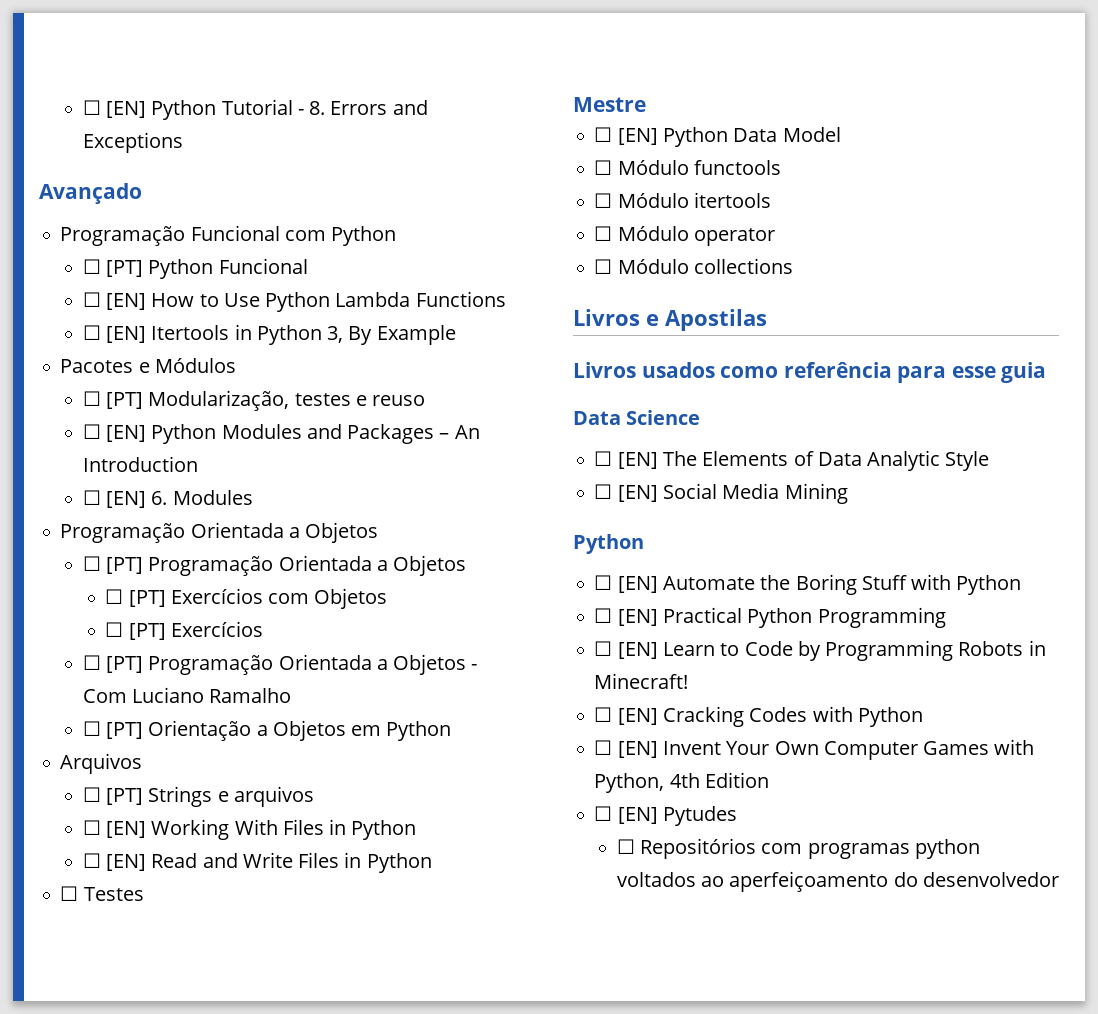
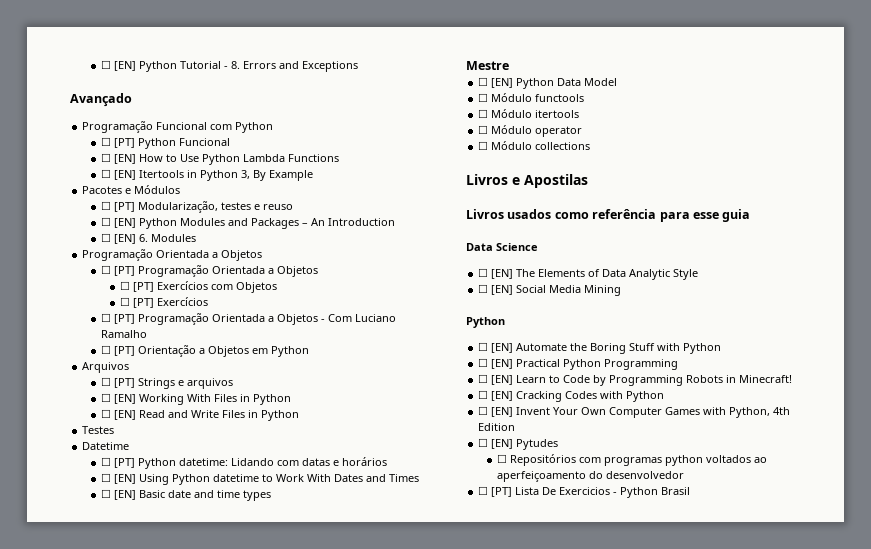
- ☐ Testes
+ Testes
+ Datetime
+ ☐ [PT] Python datetime: Lidando com datas e horários
+ ☐ [EN] Using Python datetime to Work With Dates and Times
+ ☐ [EN] Basic date and time types
+ ☐ [PT] Lista De Exercicios - Python Brasil

